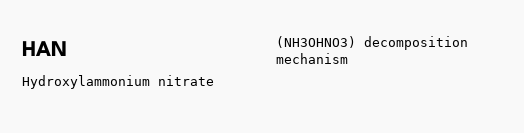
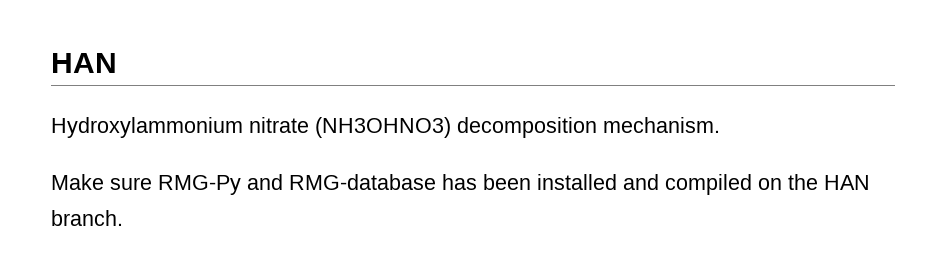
- Hydroxylammonium nitrate (NH3OHNO3) decomposition mechanism
+ Hydroxylammonium nitrate (NH3OHNO3) decomposition mechanism.
+ Make sure RMG-Py and RMG-database has been installed and compiled on the HAN branch.

